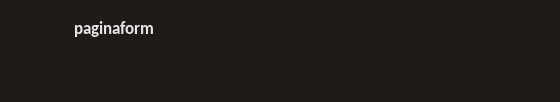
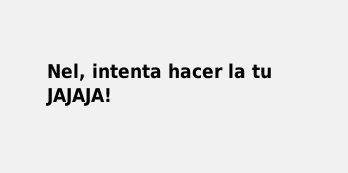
- paginaform
+ Nel, intenta hacer la tu JAJAJA!

